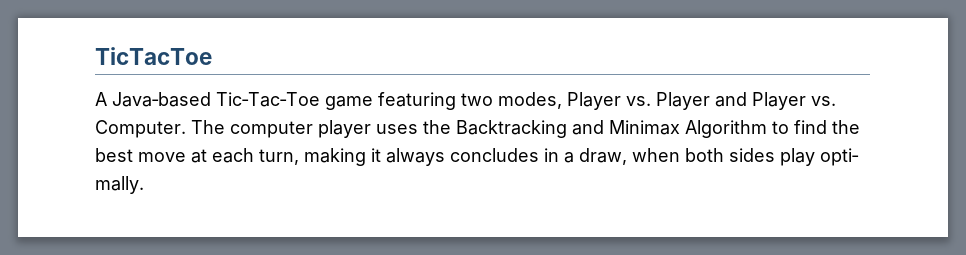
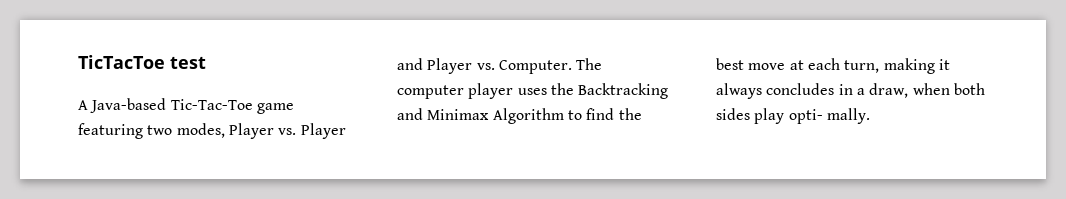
- TicTacToe
+ TicTacToe test

